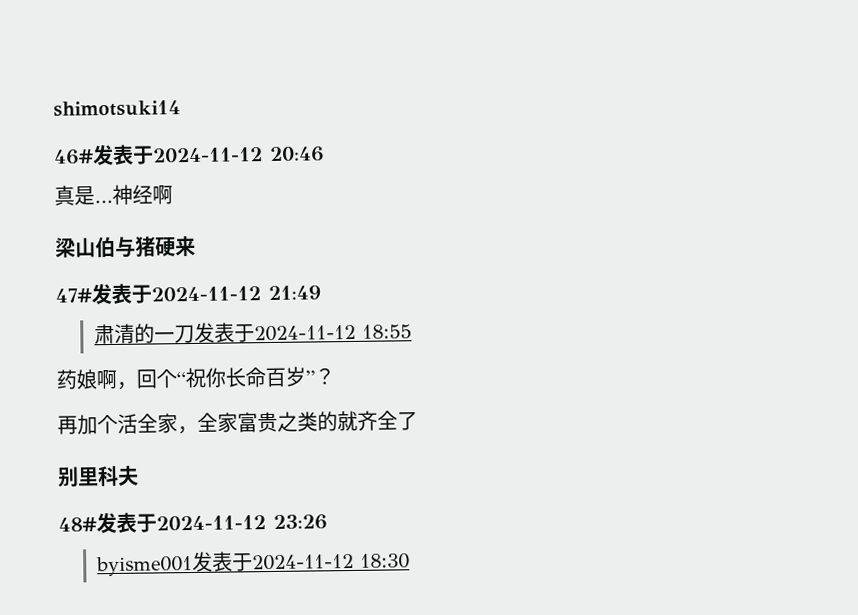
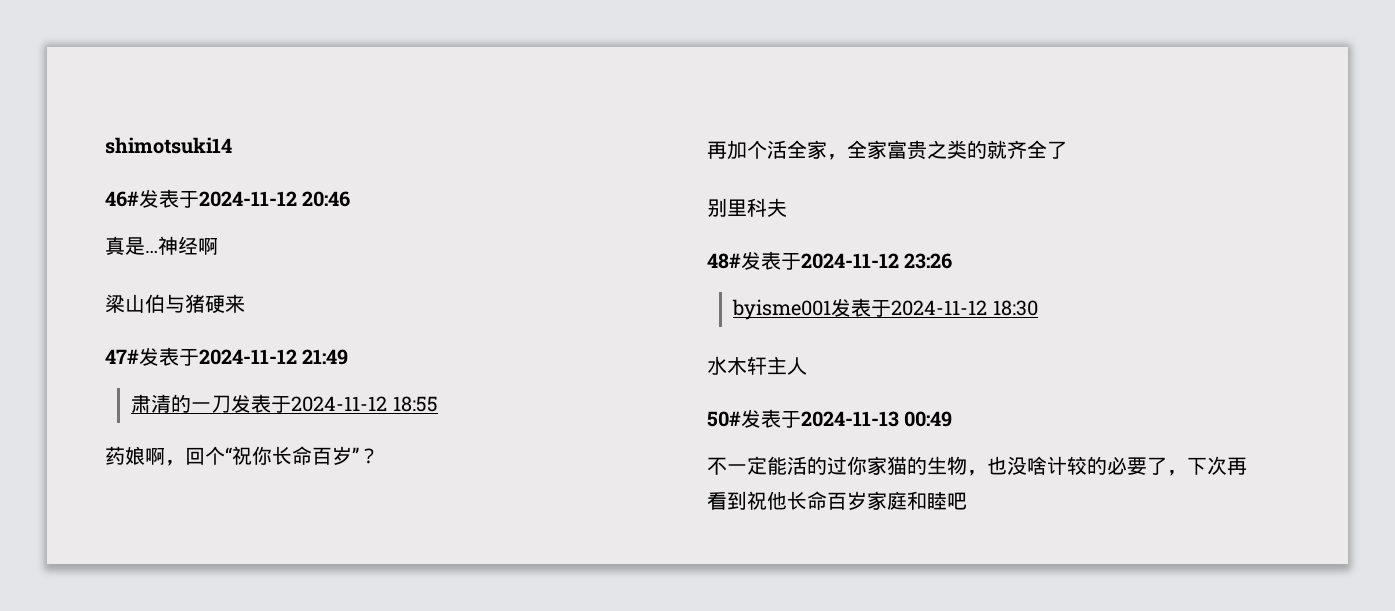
+ 水木轩主人
+ 50#发表于2024-11-13 00:49
+ 不一定能活的过你家猫的生物，也没啥计较的必要了，下次再看到祝他长命百岁家庭和睦吧

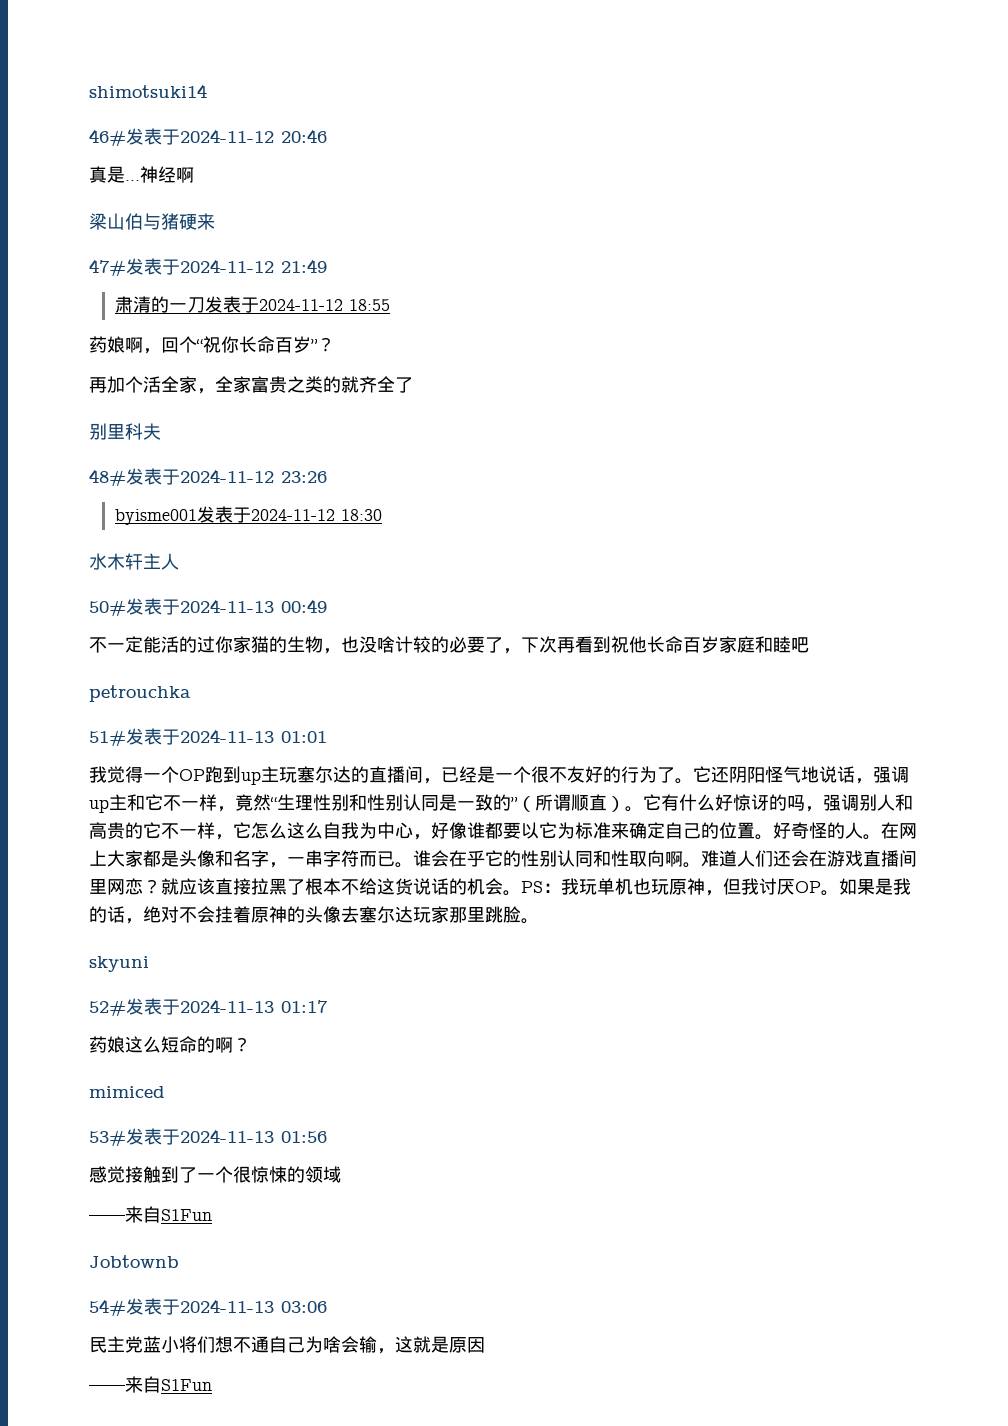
+ petrouchka
+ 51#发表于2024-11-13 01:01
+ 我觉得一个OP跑到up主玩塞尔达的直播间，已经是一个很不友好的行为了。它还阴阳怪气地说话，强调up主和它不一样，竟然“生理性别和性别认同是一致的”（所谓顺直）。它有什么好惊讶的吗，强调别人和高贵的它不一样，它怎么这么自我为中心，好像谁都要以它为标准来确定自己的位置。好奇怪的人。在网上大家都是头像和名字，一串字符而已。谁会在乎它的性别认同和性取向啊。难道人们还会在游戏直播间里网恋？就应该直接拉黑了根本不给这货说话的机会。PS：我玩单机也玩原神，但我讨厌OP。如果是我的话，绝对不会挂着原神的头像去塞尔达玩家那里跳脸。
+ skyuni
+ 52#发表于2024-11-13 01:17
+ 药娘这么短命的啊？
+ mimiced
+ 53#发表于2024-11-13 01:56
+ 感觉接触到了一个很惊悚的领域
+ ——来自S1Fun
+ Jobtownb
+ 54#发表于2024-11-13 03:06
+ 民主党蓝小将们想不通自己为啥会输，这就是原因
+ ——来自S1Fun

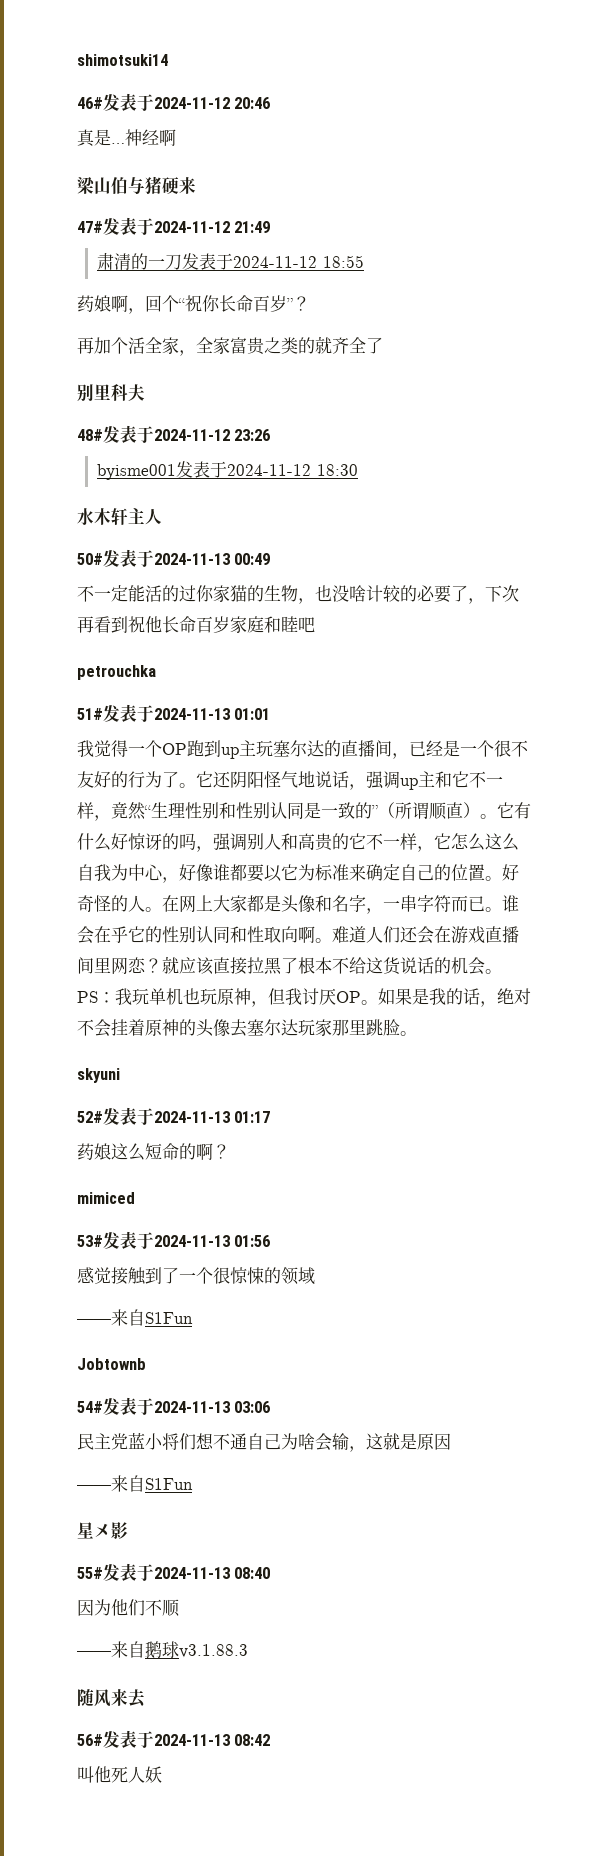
+ 星㐅影
+ 55#发表于2024-11-13 08:40
+ 因为他们不顺
+ ——来自鹅球v3.1.88.3
+ 随风来去
+ 56#发表于2024-11-13 08:42
+ 叫他死人妖

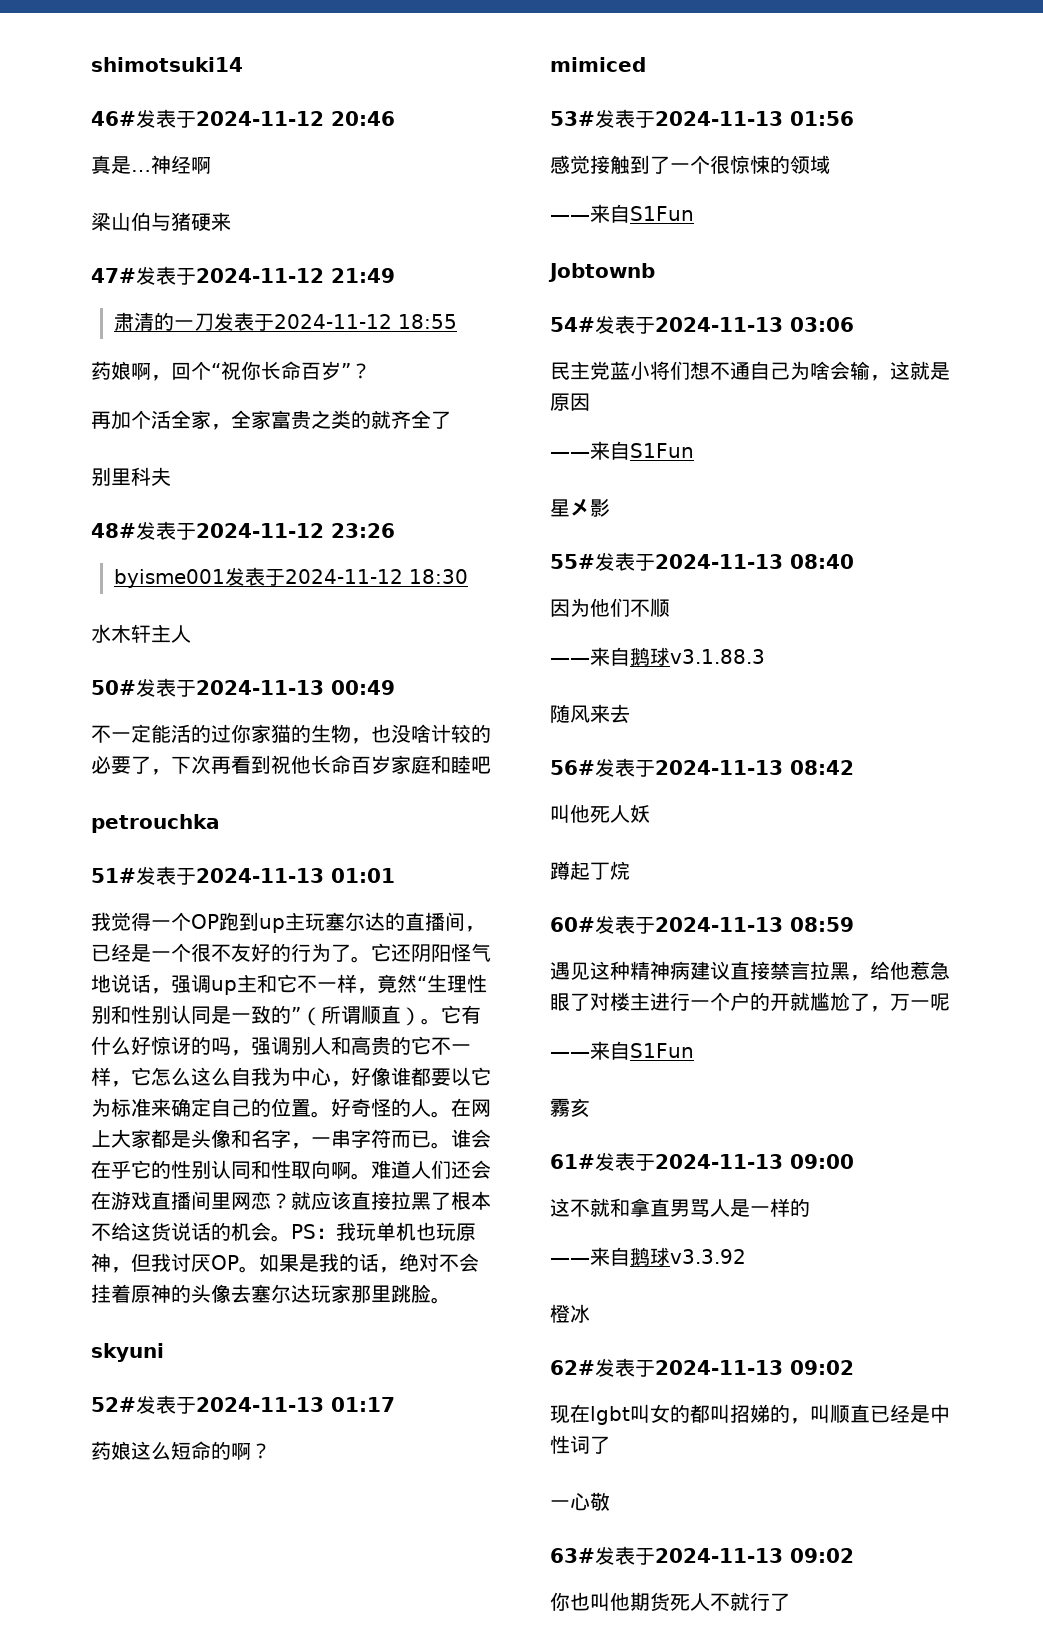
+ 蹲起丁烷
+ 60#发表于2024-11-13 08:59
+ 遇见这种精神病建议直接禁言拉黑，给他惹急眼了对楼主进行一个户的开就尴尬了，万一呢
+ ——来自S1Fun
+ 霧亥
+ 61#发表于2024-11-13 09:00
+ 这不就和拿直男骂人是一样的
+ ——来自鹅球v3.3.92
+ 橙冰
+ 62#发表于2024-11-13 09:02
+ 现在lgbt叫女的都叫招娣的，叫顺直已经是中性词了
+ 一心敬
+ 63#发表于2024-11-13 09:02
+ 你也叫他期货死人不就行了

